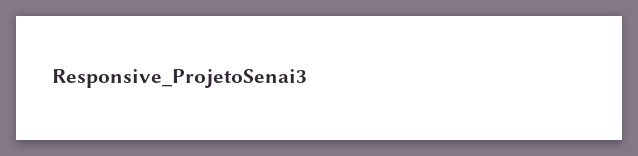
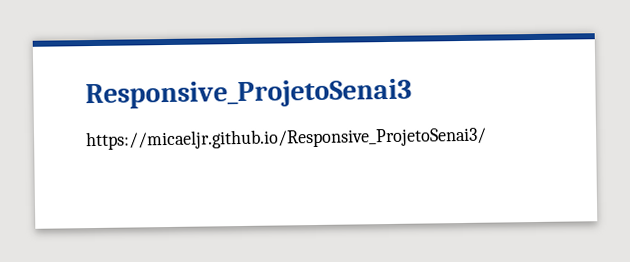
+ https://micaeljr.github.io/Responsive_ProjetoSenai3/

